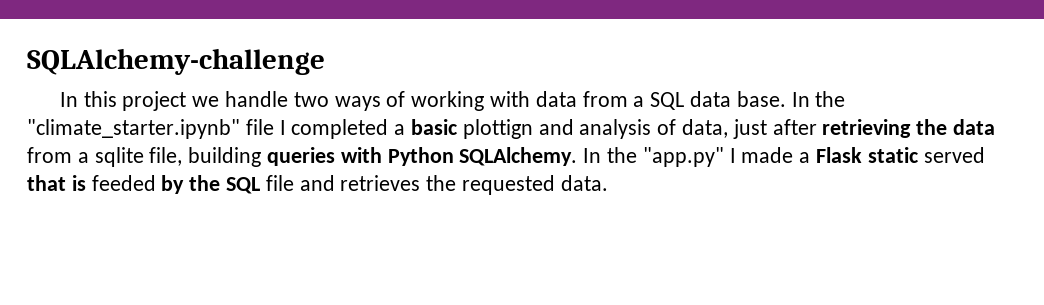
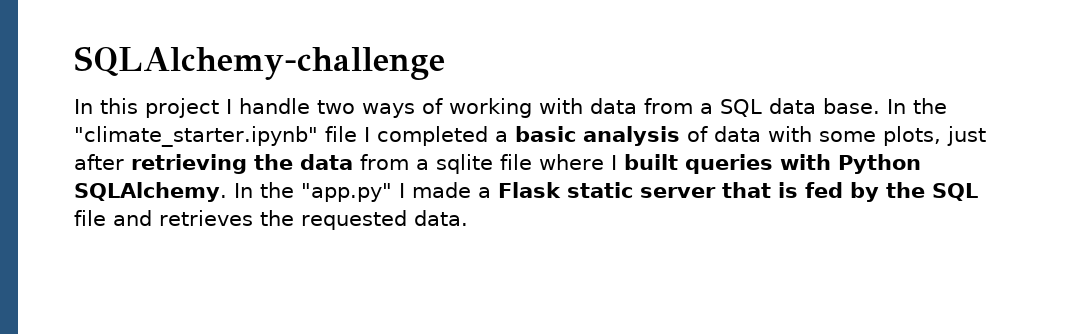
- In this project we handle two ways of working with data from a SQL data base.
+ In this project I handle two ways of working with data from a SQL data base.
- In the "climate_starter.ipynb" file I completed a basic plottign and analysis of data, just after retrieving the data from a sqlite file, building queries with Python SQLAlchemy.
+ In the "climate_starter.ipynb" file I completed a basic analysis of data with some plots, just after retrieving the data from a sqlite file where I built queries with Python SQLAlchemy.
- In the "app.py" I made a Flask static served that is feeded by the SQL file and retrieves the requested data.
+ In the "app.py" I made a Flask static server that is fed by the SQL file and retrieves the requested data.

